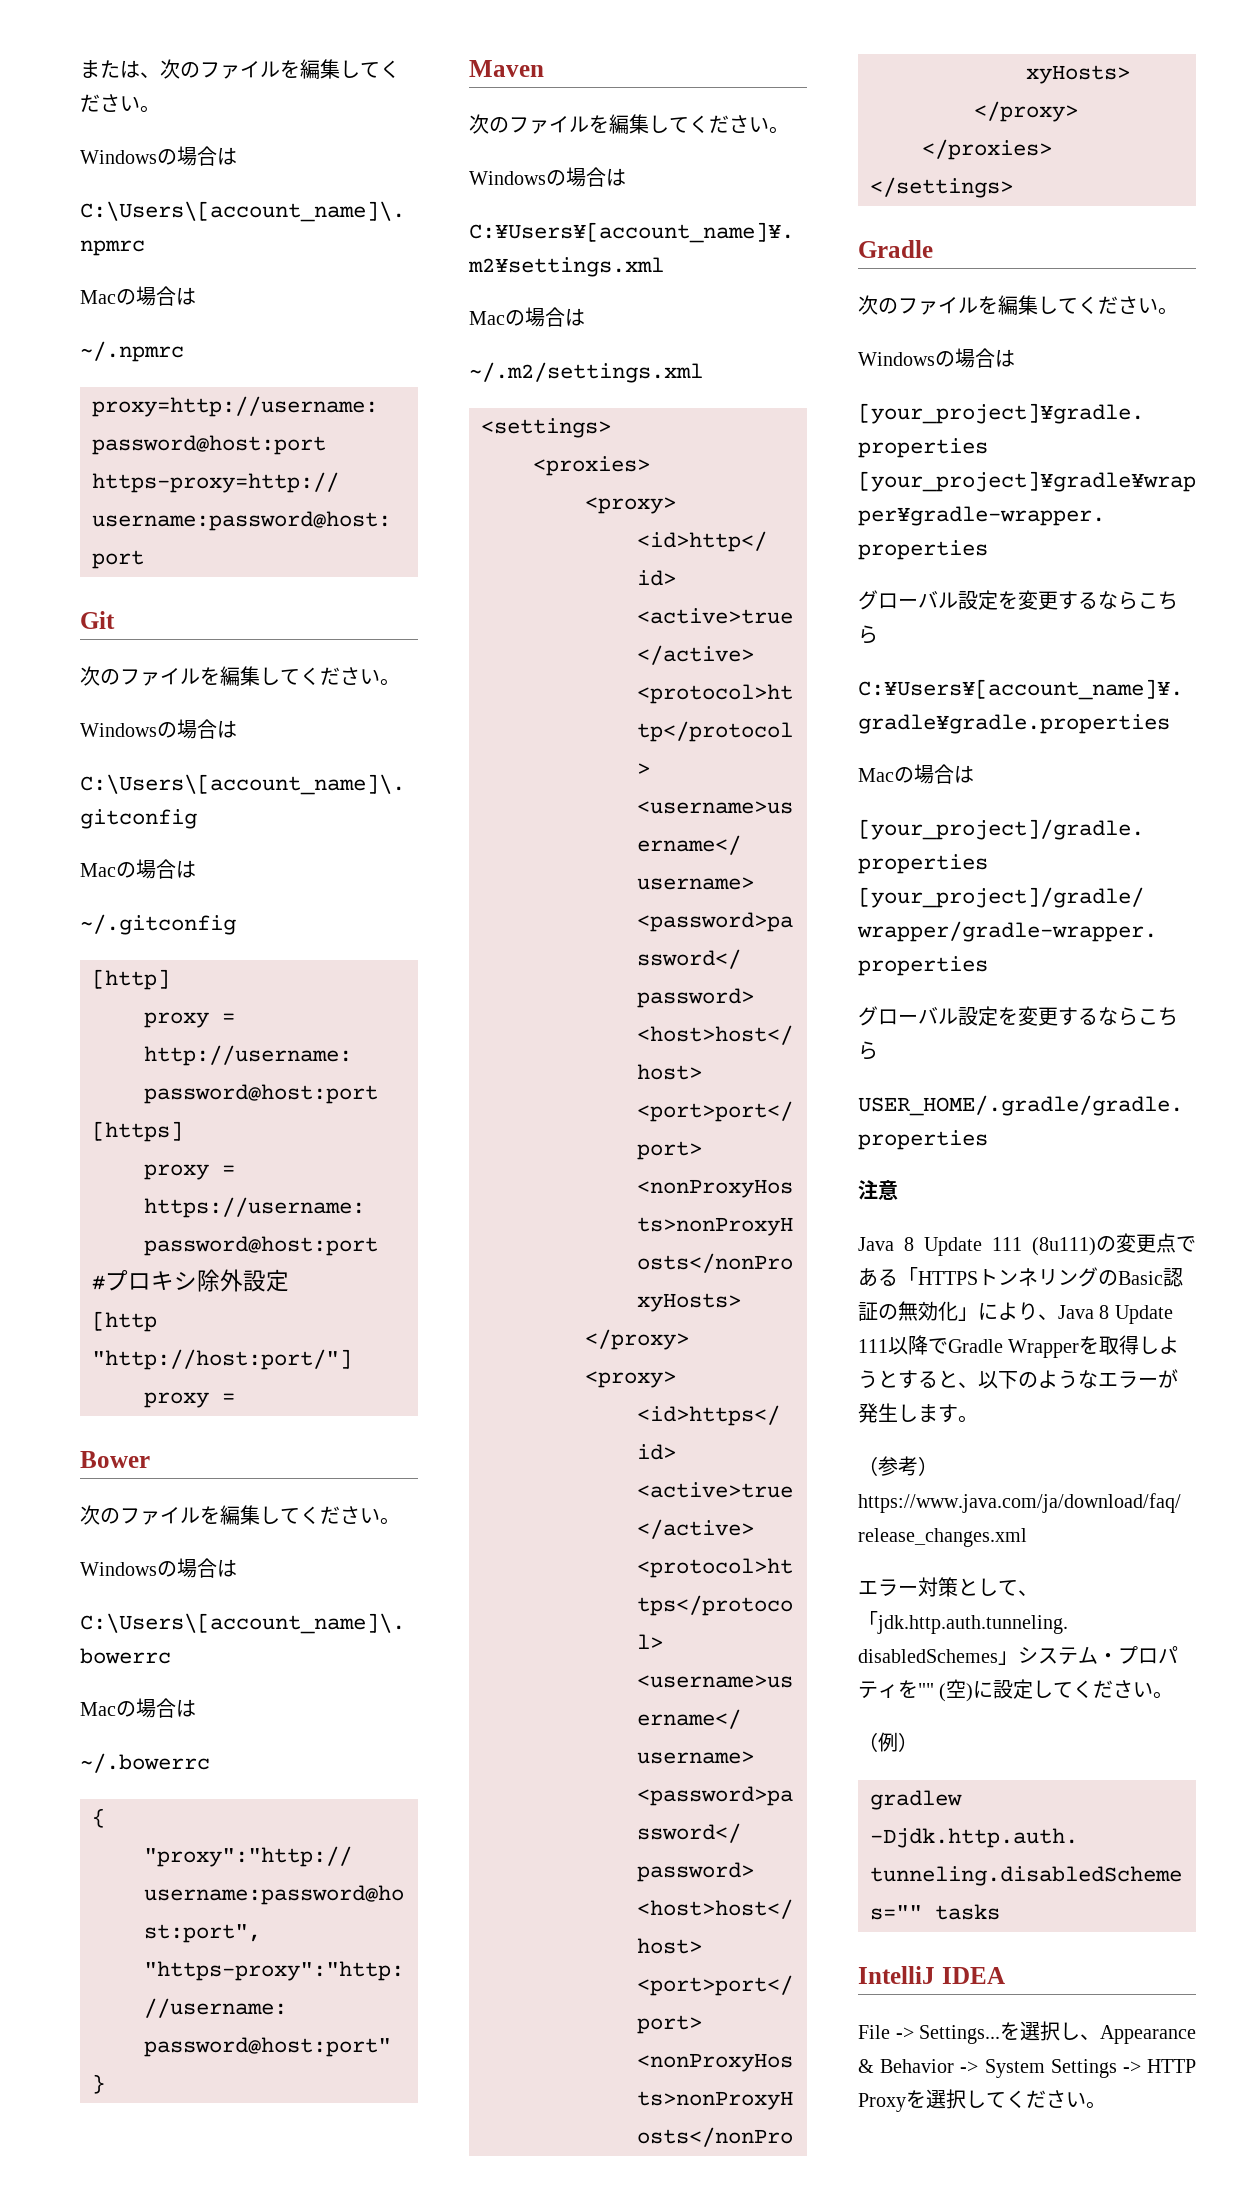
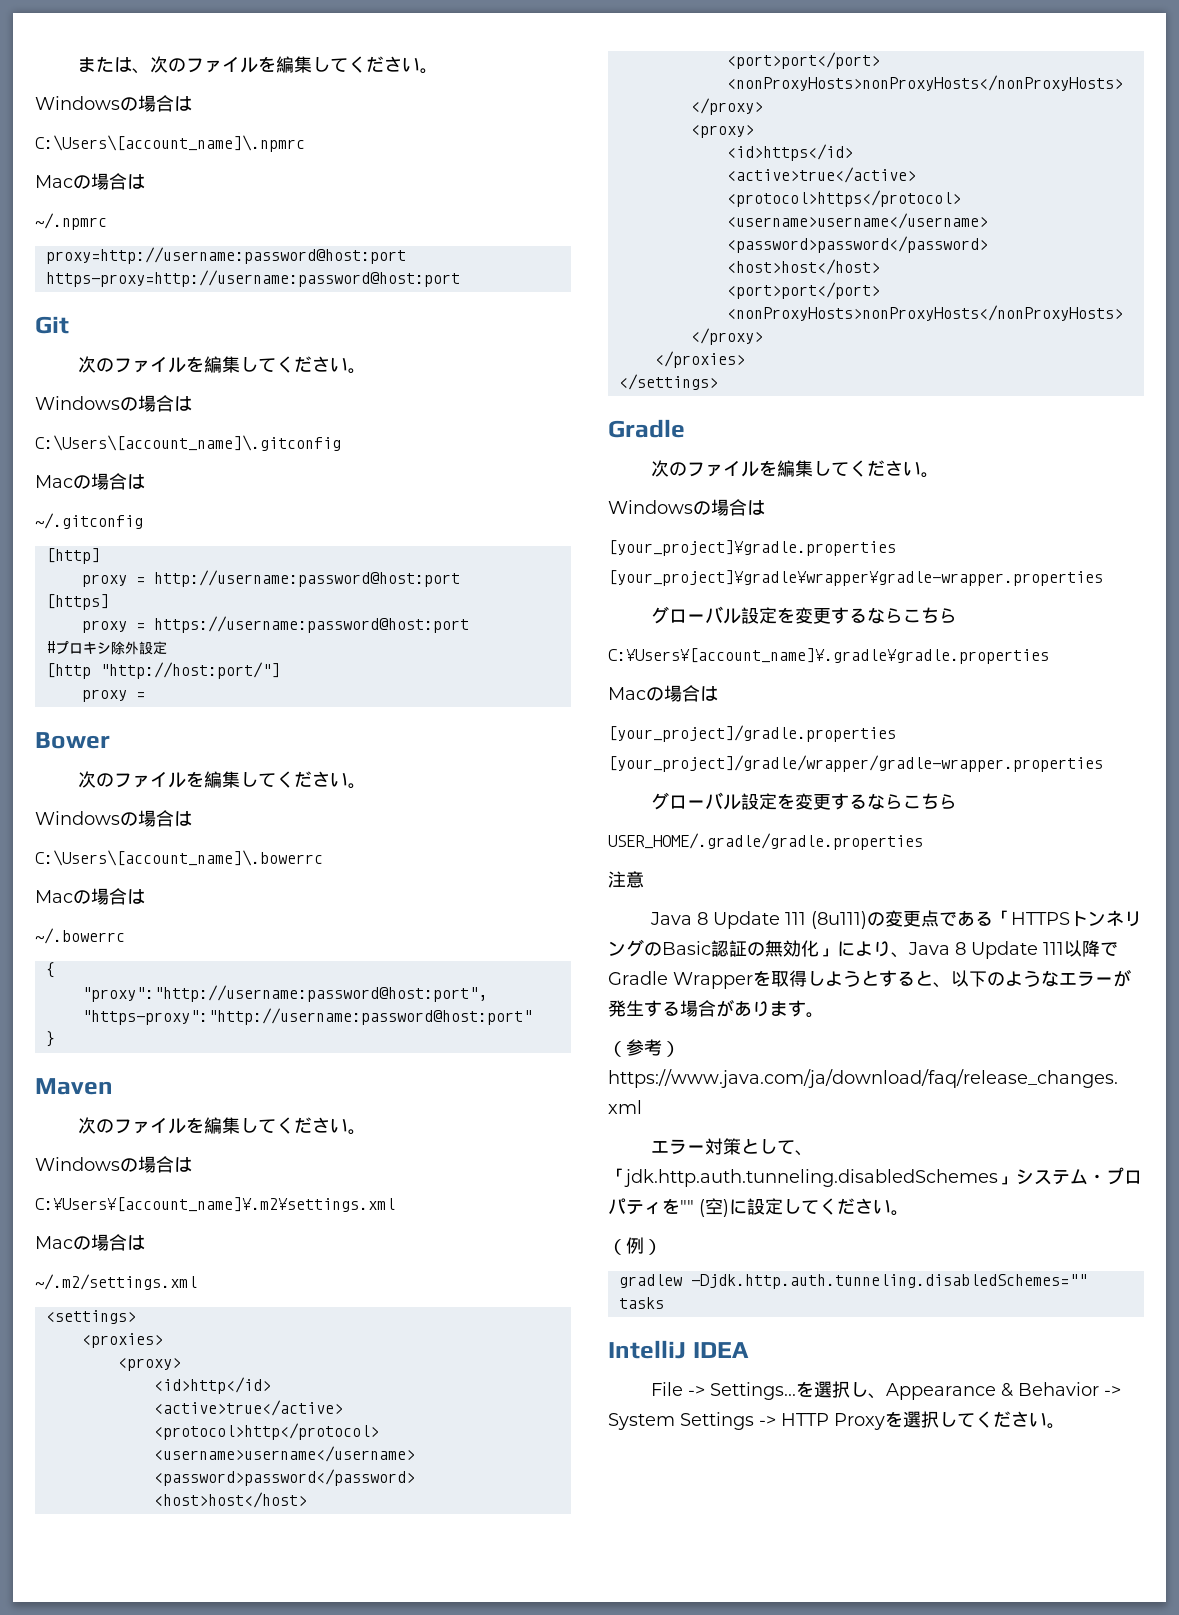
- Java 8 Update 111 (8u111)の変更点である「HTTPSトンネリングのBasic認証の無効化」により、Java 8 Update 111以降でGradle Wrapperを取得しようとすると、以下のようなエラーが発生します。
+ Java 8 Update 111 (8u111)の変更点である「HTTPSトンネリングのBasic認証の無効化」により、Java 8 Update 111以降でGradle Wrapperを取得しようとすると、以下のようなエラーが発生する場合があります。

